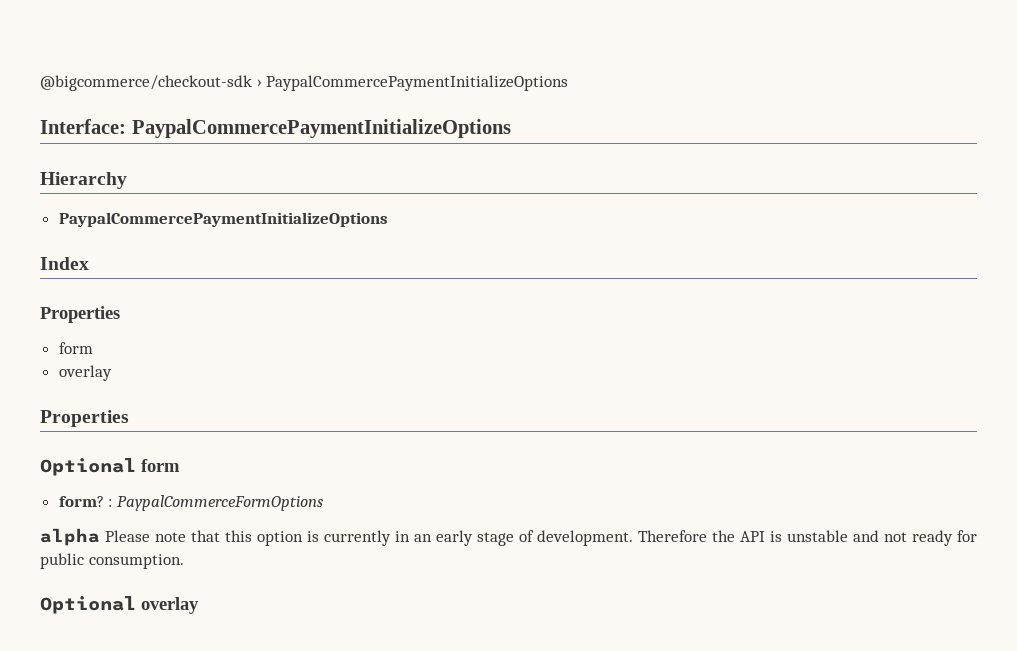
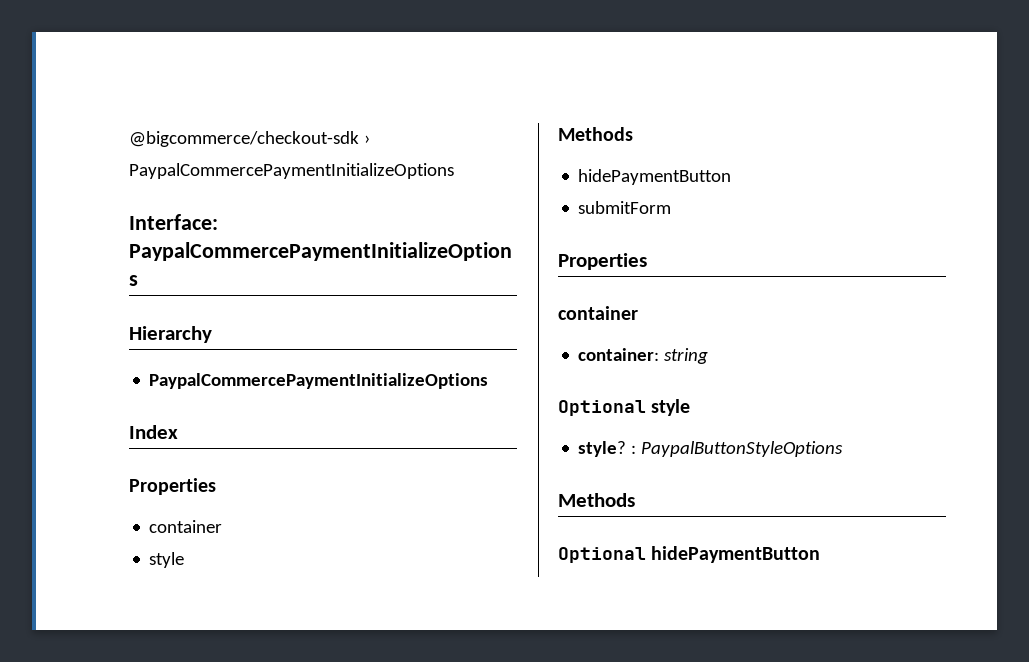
  Index
  Properties
- form
- overlay
+ container
+ style
+ Methods
+ hidePaymentButton
+ submitForm
  Properties
- Optional form
- form? : PaypalCommerceFormOptions
- alpha Please note that this option is currently in an early stage of development. Therefore the API is unstable and not ready for public consumption.
- Optional overlay
+ container
+ container: string
+ Optional style
+ style? : PaypalButtonStyleOptions
+ Methods
+ Optional hidePaymentButton

